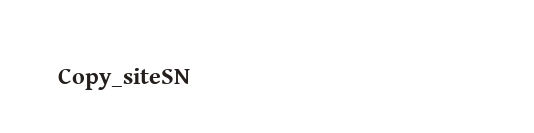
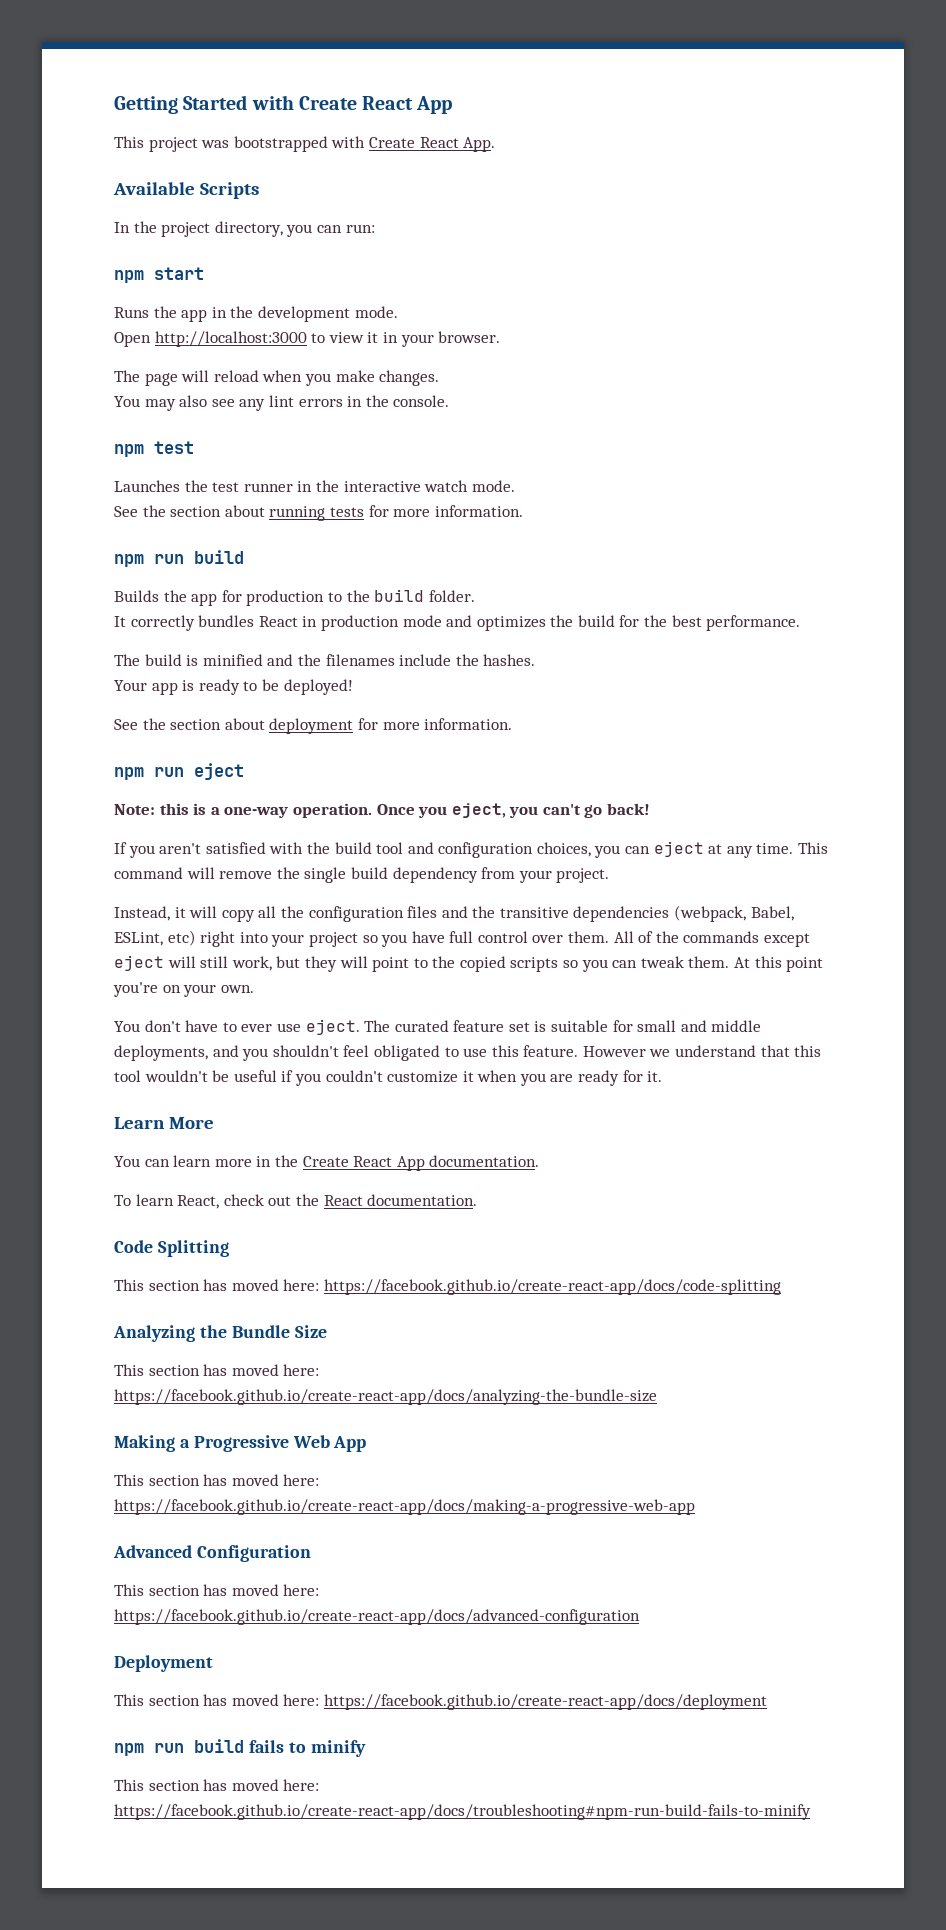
- Copy_siteSN
+ Getting Started with Create React App
+ This project was bootstrapped with Create React App.
+ Available Scripts
+ In the project directory, you can run:
+ npm start
+ Runs the app in the development mode.
+ Open http://localhost:3000 to view it in your browser.
+ The page will reload when you make changes.
+ You may also see any lint errors in the console.
+ npm test
+ Launches the test runner in the interactive watch mode.
+ See the section about running tests for more information.
+ npm run build
+ Builds the app for production to the build folder.
+ It correctly bundles React in production mode and optimizes the build for the best performance.
+ The build is minified and the filenames include the hashes.
+ Your app is ready to be deployed!
+ See the section about deployment for more information.
+ npm run eject
+ Note: this is a one-way operation. Once you eject, you can't go back!
+ If you aren't satisfied with the build tool and configuration choices, you can eject at any time. This command will remove the single build dependency from your project.
+ Instead, it will copy all the configuration files and the transitive dependencies (webpack, Babel, ESLint, etc) right into your project so you have full control over them. All of the commands except eject will still work, but they will point to the copied scripts so you can tweak them. At this point you're on your own.
+ You don't have to ever use eject. The curated feature set is suitable for small and middle deployments, and you shouldn't feel obligated to use this feature. However we understand that this tool wouldn't be useful if you couldn't customize it when you are ready for it.
+ Learn More
+ You can learn more in the Create React App documentation.
+ To learn React, check out the React documentation.
+ Code Splitting
+ This section has moved here: https://facebook.github.io/create-react-app/docs/code-splitting
+ Analyzing the Bundle Size
+ This section has moved here: https://facebook.github.io/create-react-app/docs/analyzing-the-bundle-size
+ Making a Progressive Web App
+ This section has moved here: https://facebook.github.io/create-react-app/docs/making-a-progressive-web-app
+ Advanced Configuration
+ This section has moved here: https://facebook.github.io/create-react-app/docs/advanced-configuration
+ Deployment
+ This section has moved here: https://facebook.github.io/create-react-app/docs/deployment
+ npm run build fails to minify
+ This section has moved here: https://facebook.github.io/create-react-app/docs/troubleshooting#npm-run-build-fails-to-minify

